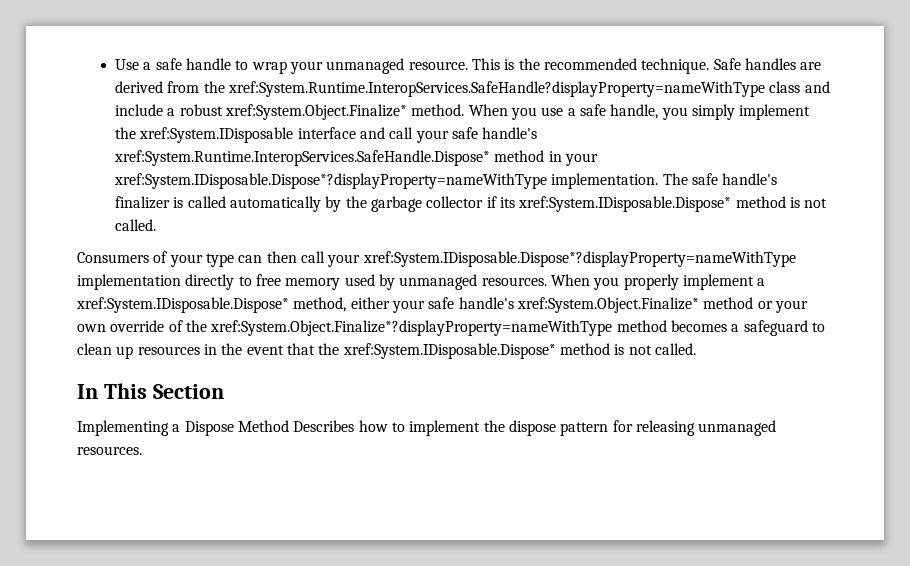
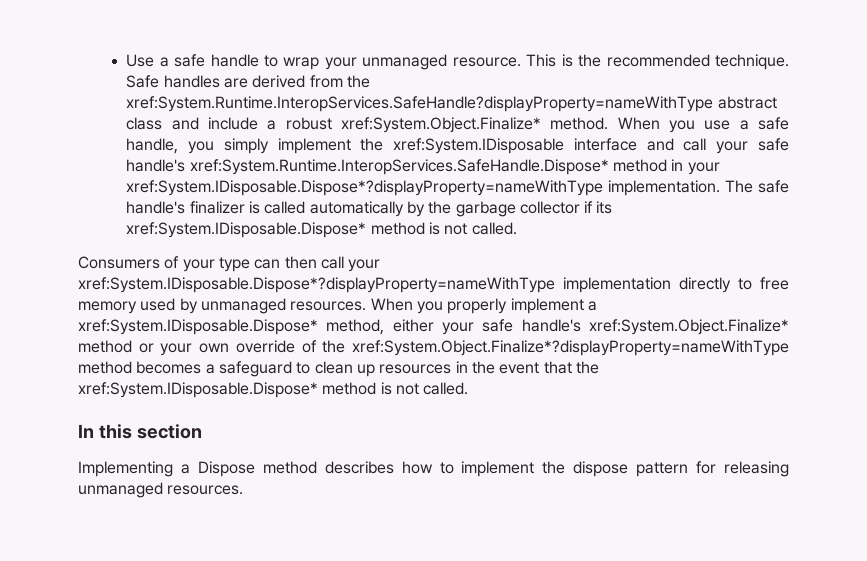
- Safe handles are derived from the xref:System.Runtime.InteropServices.SafeHandle?displayProperty=nameWithType class and include a robust xref:System.Object.Finalize* method.
+ Safe handles are derived from the xref:System.Runtime.InteropServices.SafeHandle?displayProperty=nameWithType abstract class and include a robust xref:System.Object.Finalize* method.
- In This Section
+ In this section
- Implementing a Dispose Method Describes how to implement the dispose pattern for releasing unmanaged resources.
+ Implementing a Dispose method describes how to implement the dispose pattern for releasing unmanaged resources.

